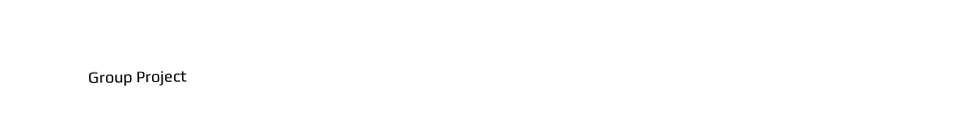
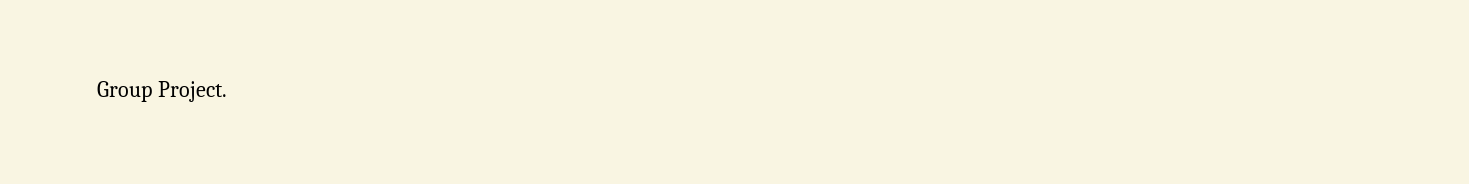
- Group Project
+ Group Project.

